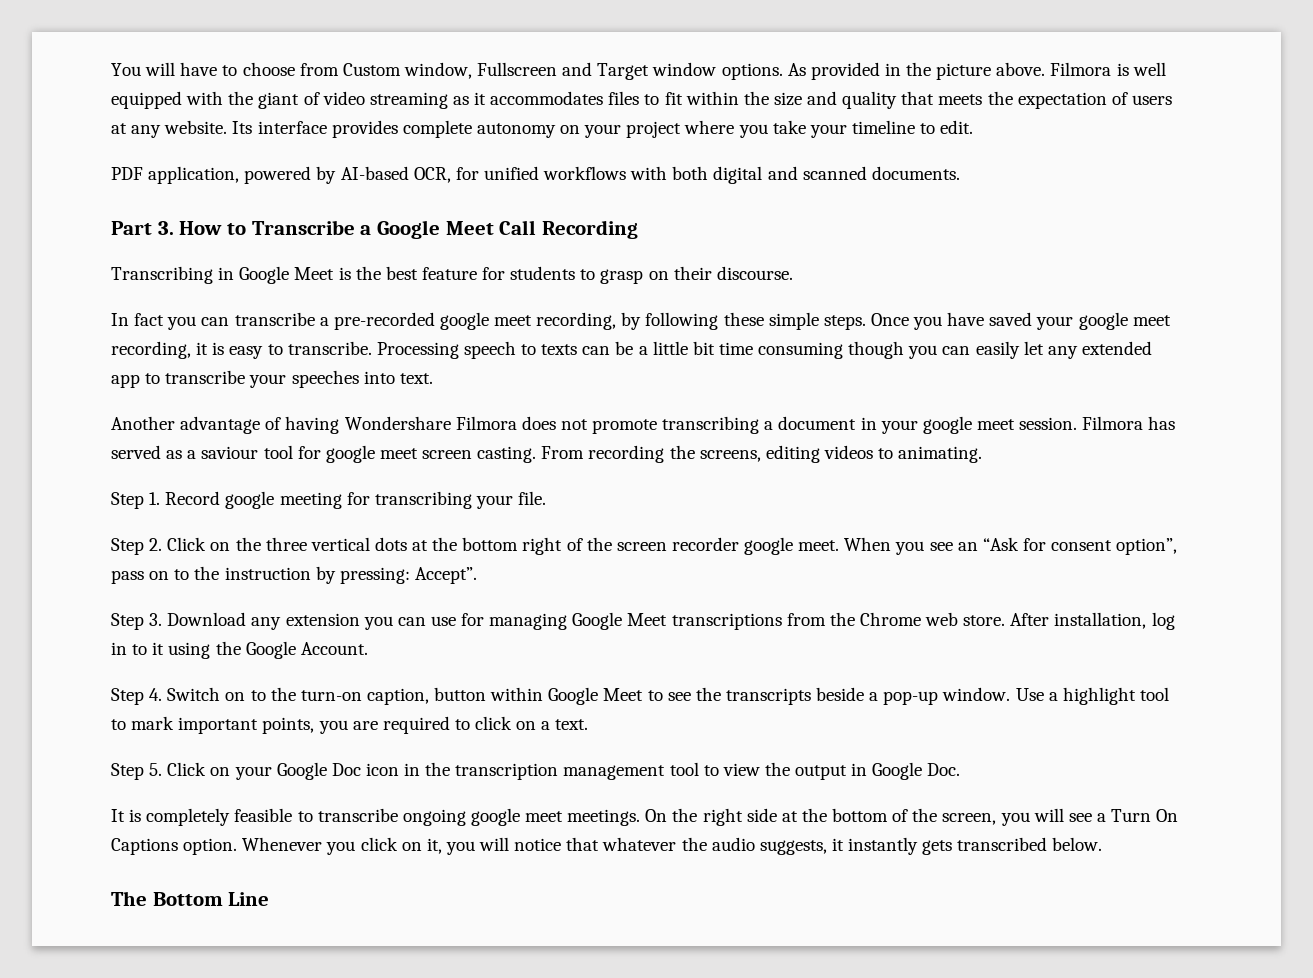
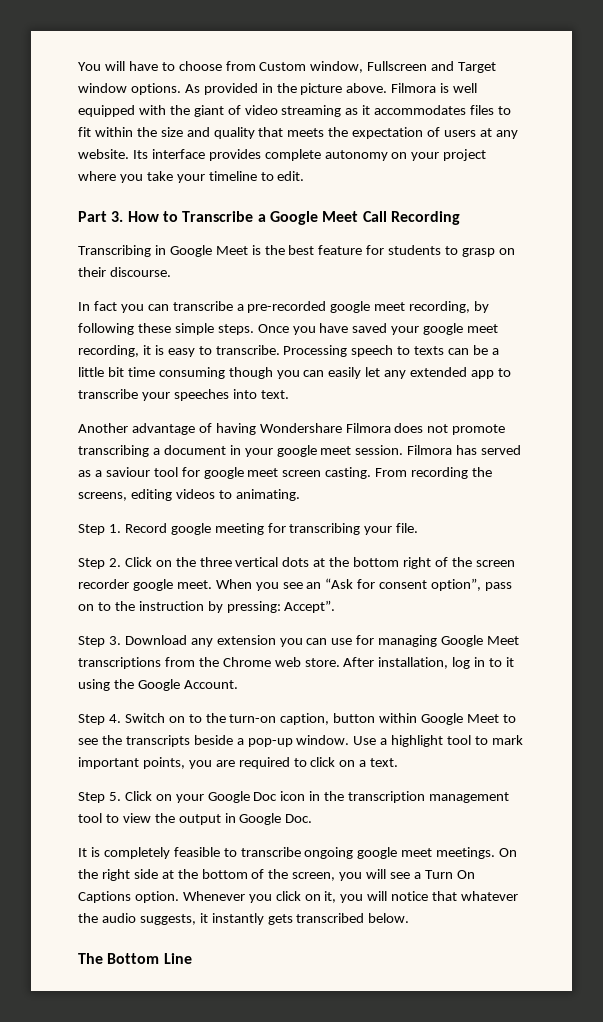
- PDF application, powered by AI-based OCR, for unified workflows with both digital and scanned documents.

